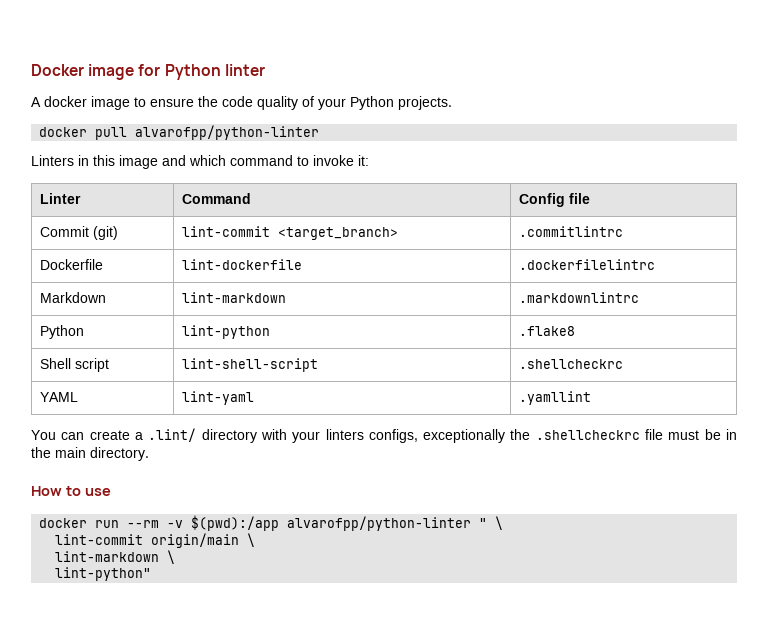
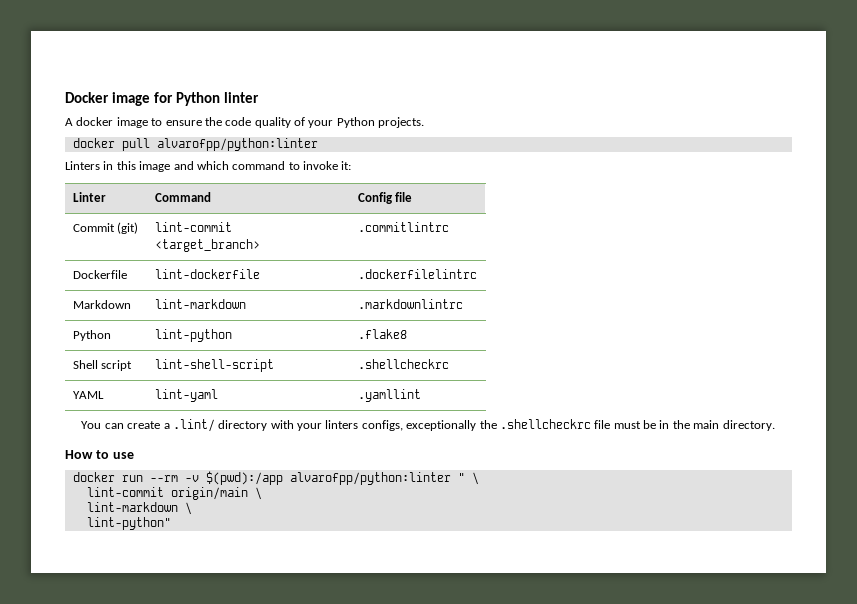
- docker pull alvarofpp/python-linter
+ docker pull alvarofpp/python:linter
- docker run --rm -v $(pwd):/app alvarofpp/python-linter " \
+ docker run --rm -v $(pwd):/app alvarofpp/python:linter " \

